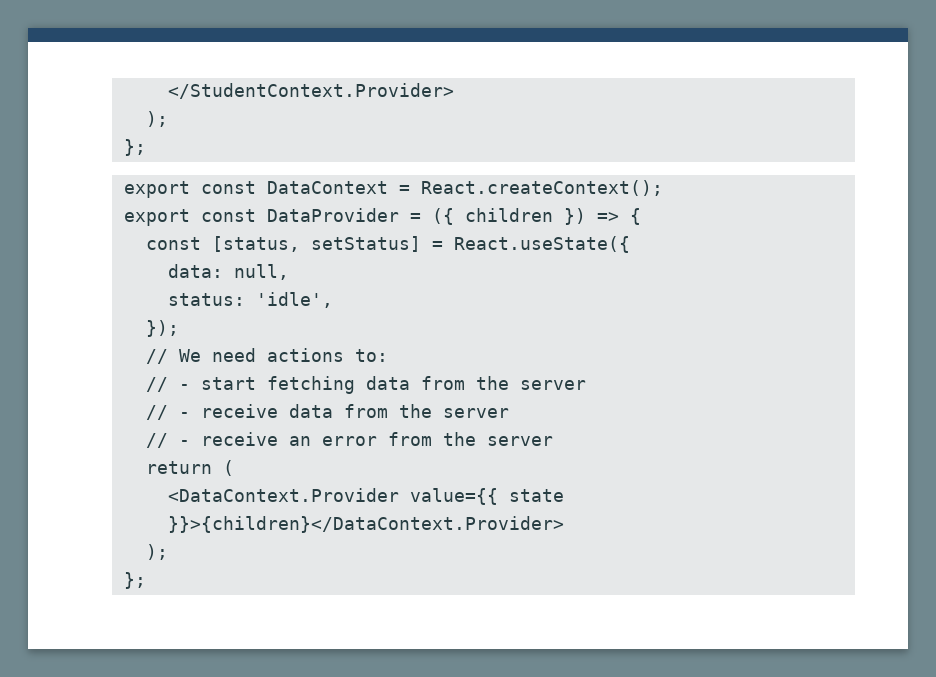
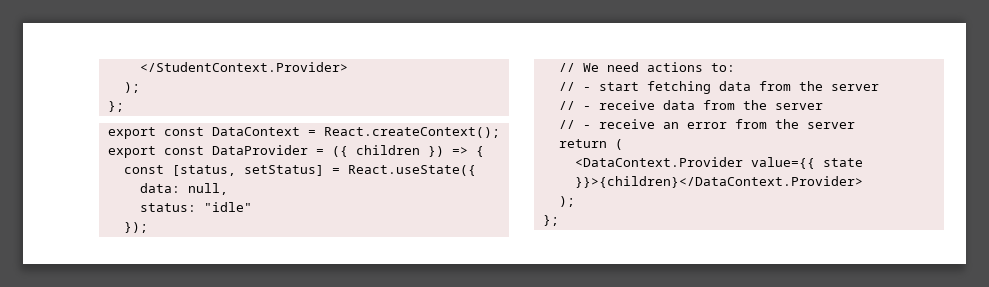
- status: 'idle',
+ status: "idle"

